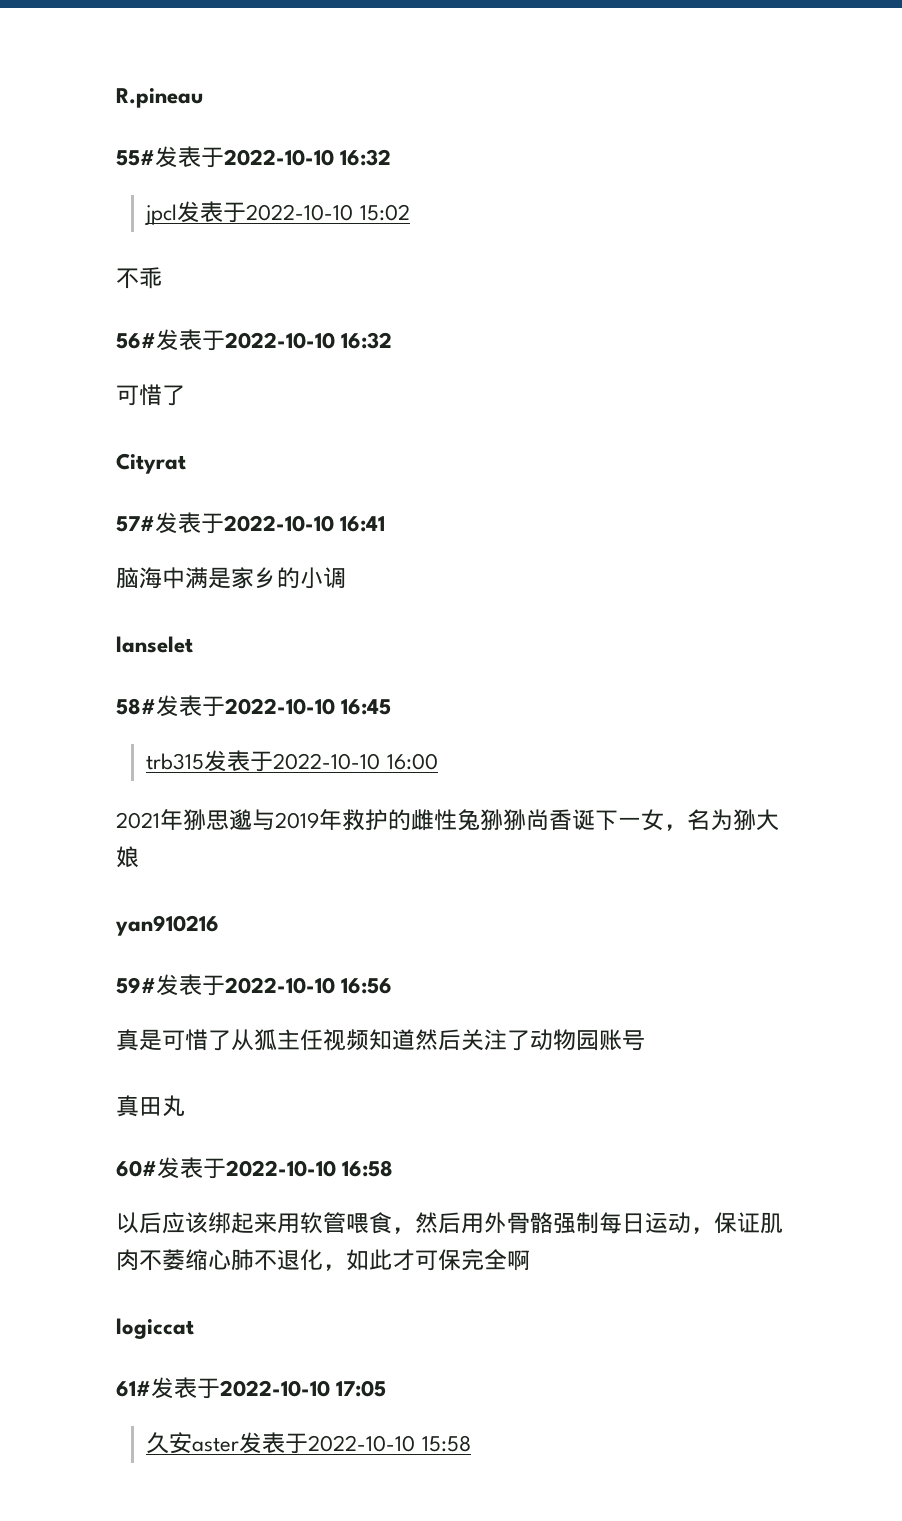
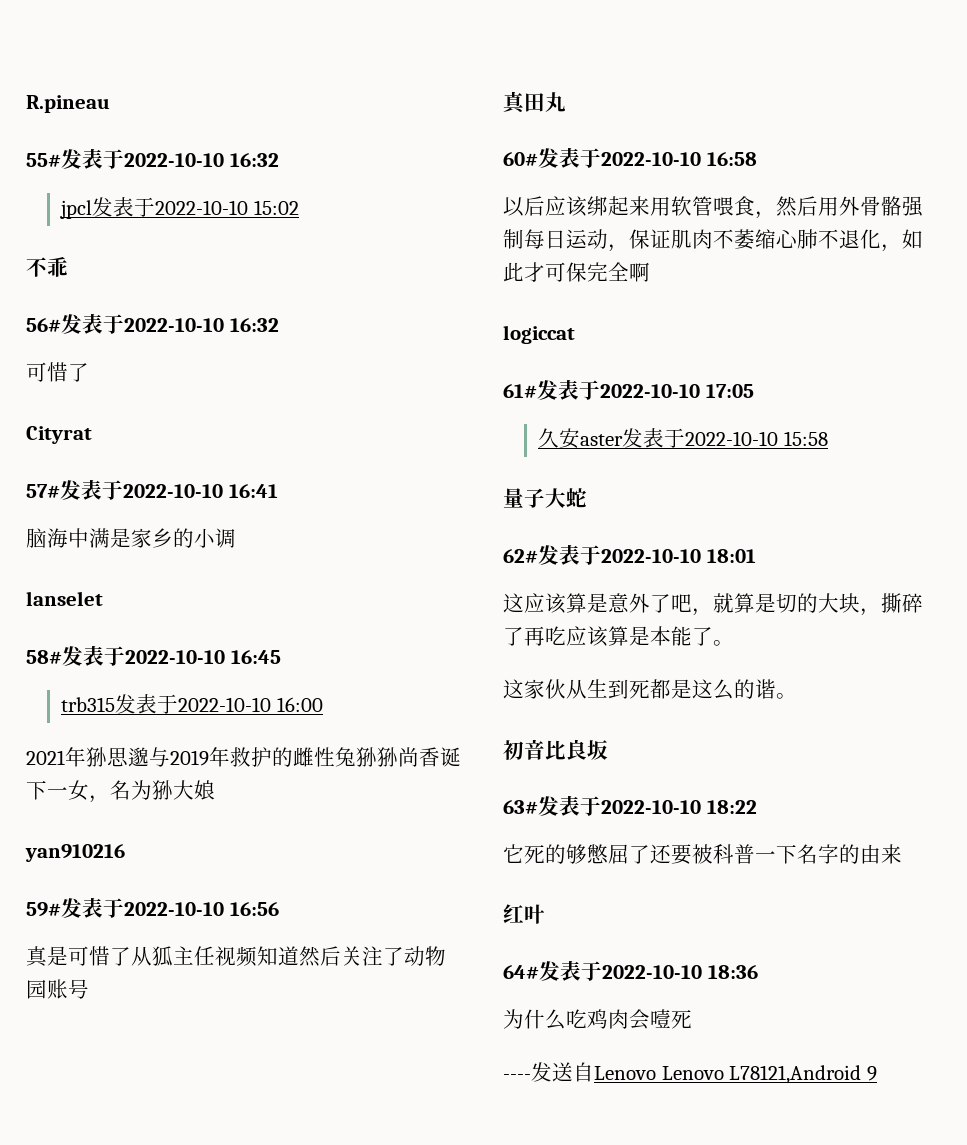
+ 量子大蛇
+ 62#发表于2022-10-10 18:01
+ 这应该算是意外了吧，就算是切的大块，撕碎了再吃应该算是本能了。
+ 这家伙从生到死都是这么的谐。
+ 初音比良坂
+ 63#发表于2022-10-10 18:22
+ 它死的够憋屈了还要被科普一下名字的由来
+ 红叶
+ 64#发表于2022-10-10 18:36
+ 为什么吃鸡肉会噎死
+ ----发送自Lenovo Lenovo L78121,Android 9

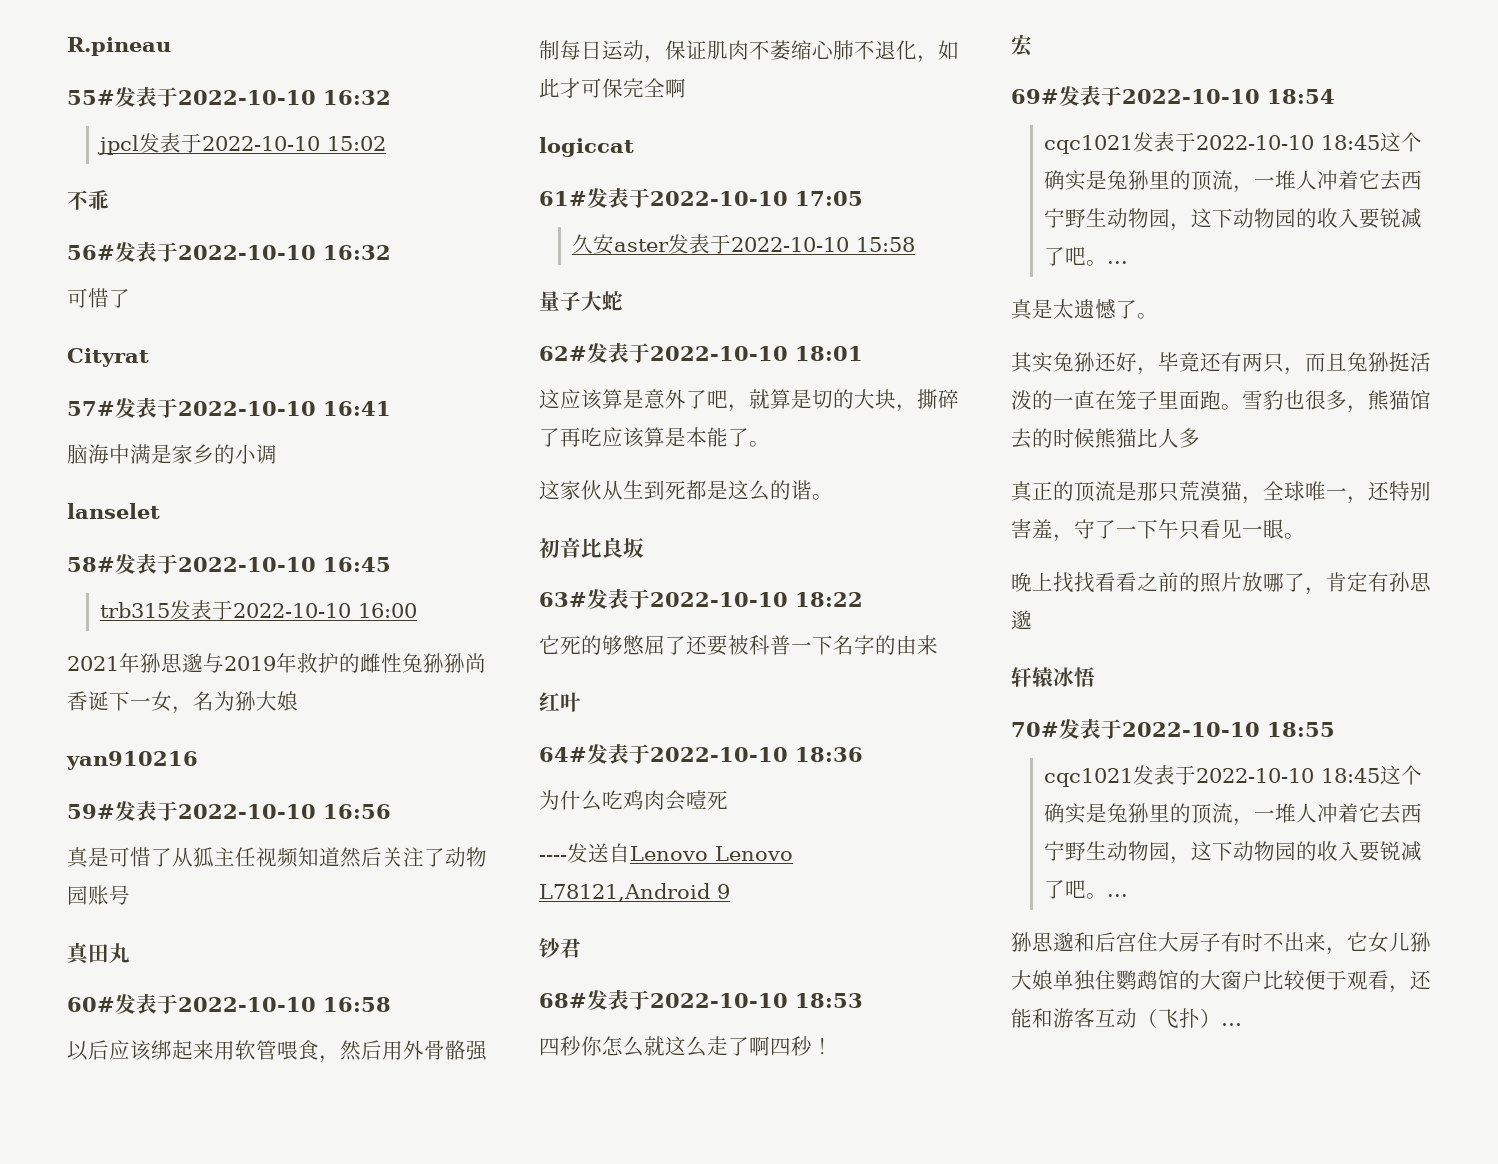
+ 钞君
+ 68#发表于2022-10-10 18:53
+ 四秒你怎么就这么走了啊四秒！
+ 宏
+ 69#发表于2022-10-10 18:54
+ cqc1021发表于2022-10-10 18:45这个确实是兔狲里的顶流，一堆人冲着它去西宁野生动物园，这下动物园的收入要锐减了吧。...
+ 真是太遗憾了。
+ 其实兔狲还好，毕竟还有两只，而且兔狲挺活泼的一直在笼子里面跑。雪豹也很多，熊猫馆去的时候熊猫比人多
+ 真正的顶流是那只荒漠猫，全球唯一，还特别害羞，守了一下午只看见一眼。
+ 晚上找找看看之前的照片放哪了，肯定有孙思邈
+ 轩辕冰悟
+ 70#发表于2022-10-10 18:55
+ cqc1021发表于2022-10-10 18:45这个确实是兔狲里的顶流，一堆人冲着它去西宁野生动物园，这下动物园的收入要锐减了吧。...
+ 狲思邈和后宫住大房子有时不出来，它女儿狲大娘单独住鹦鹉馆的大窗户比较便于观看，还能和游客互动（飞扑）…

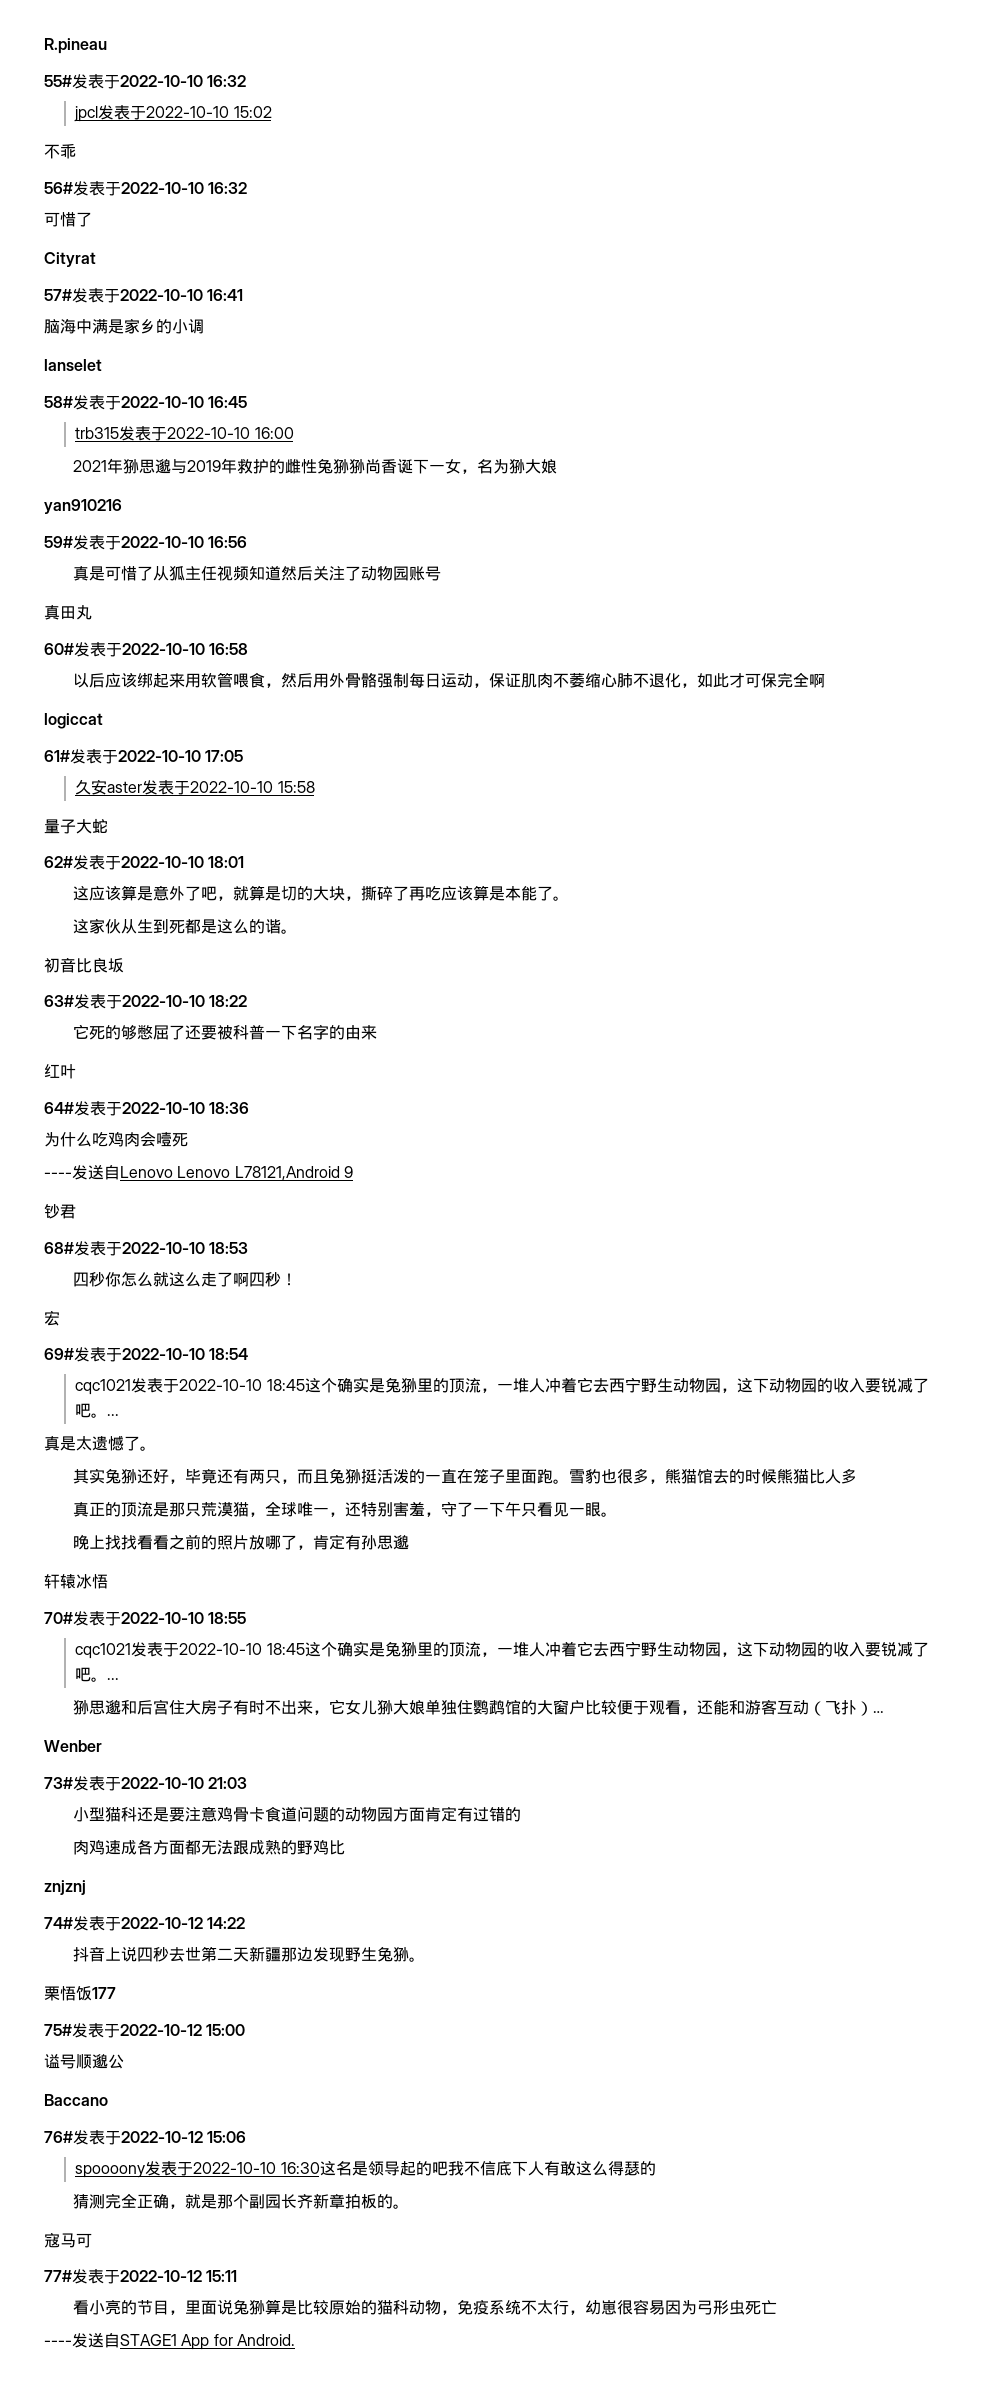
+ Wenber
+ 73#发表于2022-10-10 21:03
+ 小型猫科还是要注意鸡骨卡食道问题的动物园方面肯定有过错的
+ 肉鸡速成各方面都无法跟成熟的野鸡比
+ znjznj
+ 74#发表于2022-10-12 14:22
+ 抖音上说四秒去世第二天新疆那边发现野生兔狲。
+ 栗悟饭177
+ 75#发表于2022-10-12 15:00
+ 谥号顺邈公
+ Baccano
+ 76#发表于2022-10-12 15:06
+ spoooony发表于2022-10-10 16:30这名是领导起的吧我不信底下人有敢这么得瑟的
+ 猜测完全正确，就是那个副园长齐新章拍板的。
+ 寇马可
+ 77#发表于2022-10-12 15:11
+ 看小亮的节目，里面说兔狲算是比较原始的猫科动物，免疫系统不太行，幼崽很容易因为弓形虫死亡
+ ----发送自STAGE1 App for Android.

